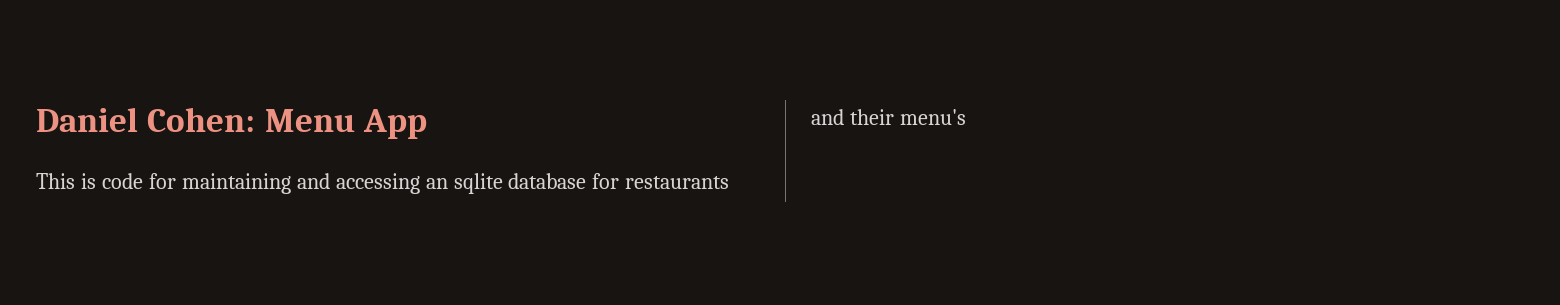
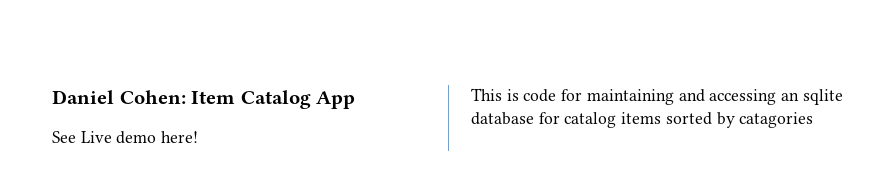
- Daniel Cohen: Menu App
+ Daniel Cohen: Item Catalog App
+ See Live demo here!
- This is code for maintaining and accessing an sqlite database for restaurants and their menu's
+ This is code for maintaining and accessing an sqlite database for catalog items sorted by catagories

